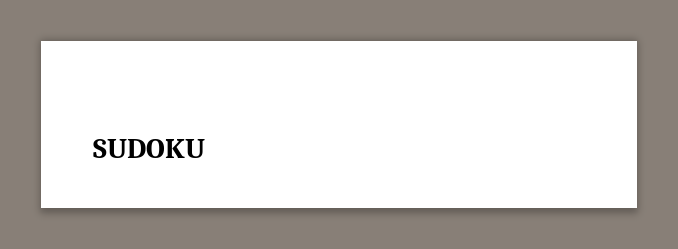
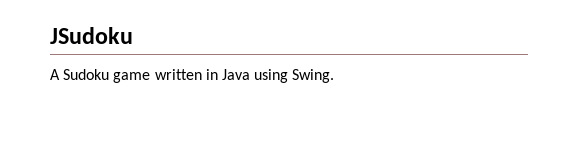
- SUDOKU
+ JSudoku
+ A Sudoku game written in Java using Swing.

